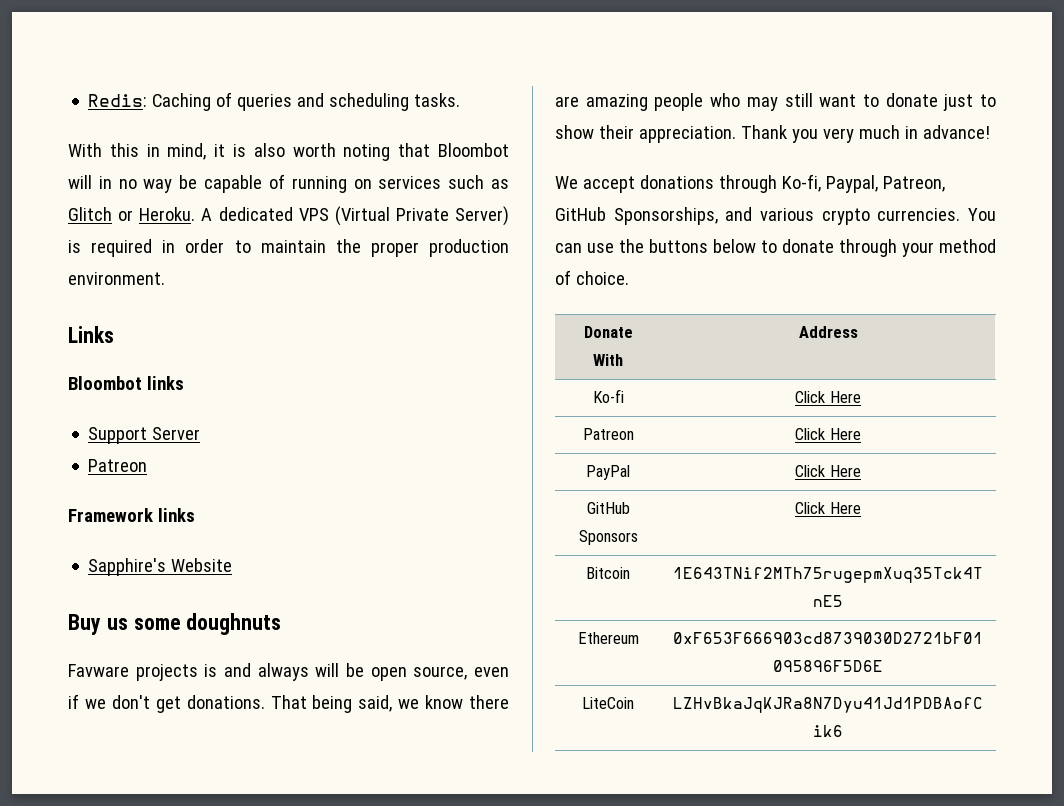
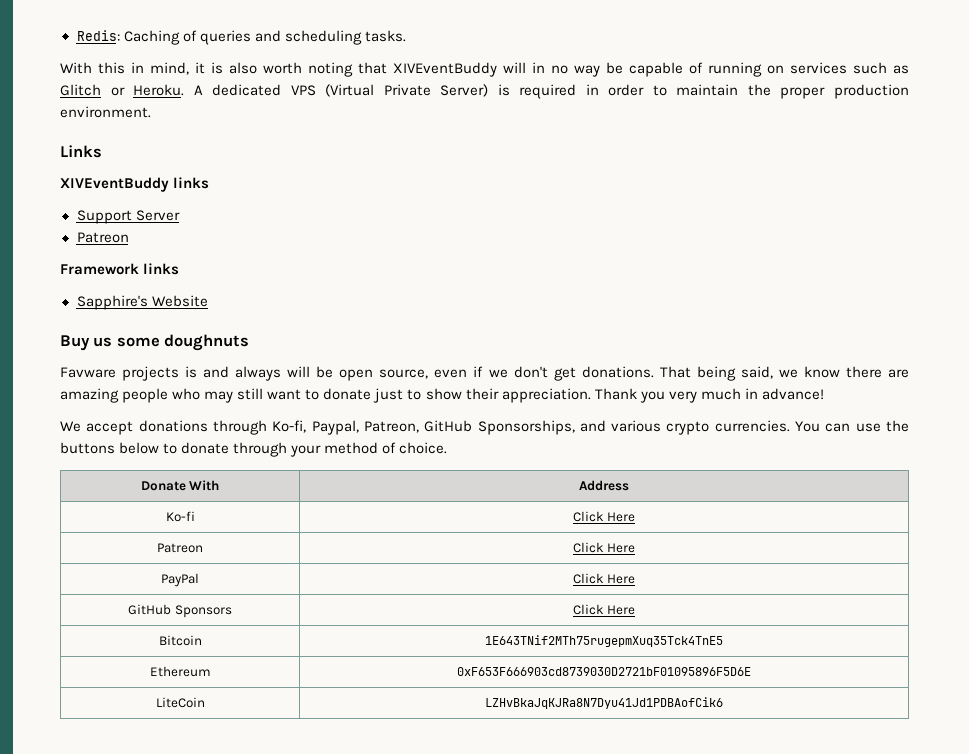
- With this in mind, it is also worth noting that Bloombot will in no way be capable of running on services such as Glitch or Heroku.
+ With this in mind, it is also worth noting that XIVEventBuddy will in no way be capable of running on services such as Glitch or Heroku.
- Bloombot links
+ XIVEventBuddy links

